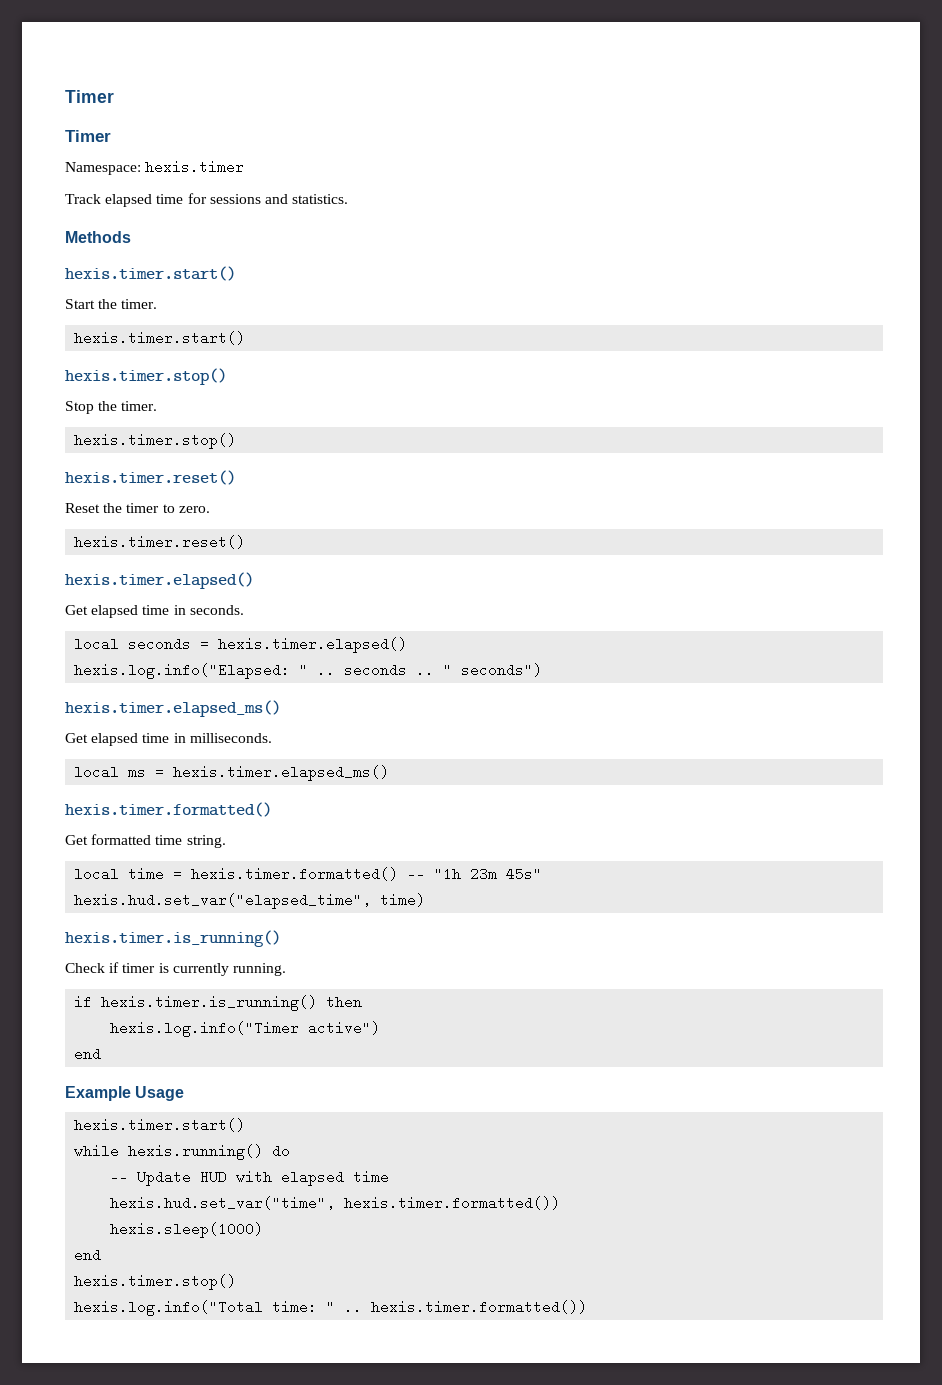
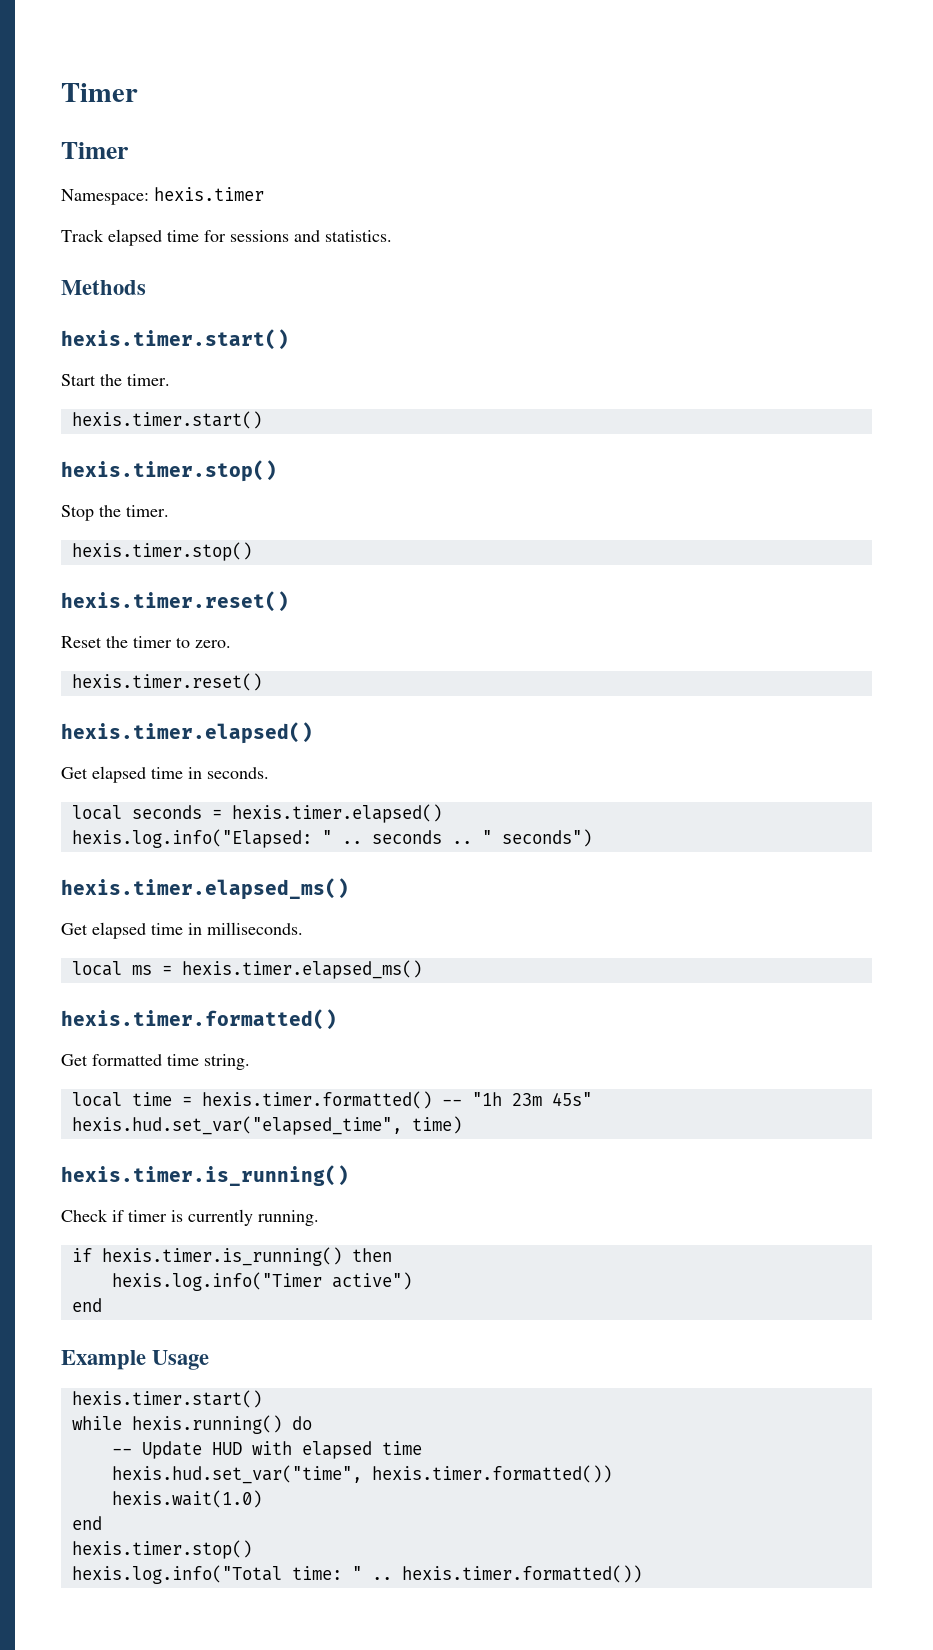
- hexis.sleep(1000)
+ hexis.wait(1.0)

